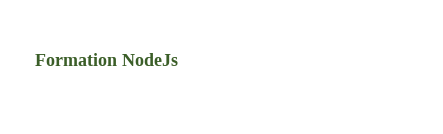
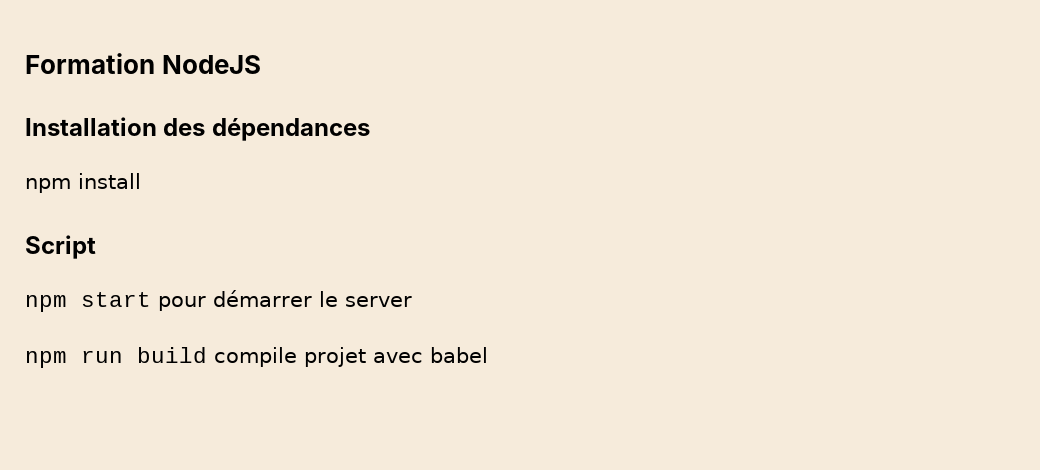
- Formation NodeJs
+ Formation NodeJS
+ Installation des dépendances
+ npm install
+ Script
+ npm start pour démarrer le server
+ npm run build compile projet avec babel

